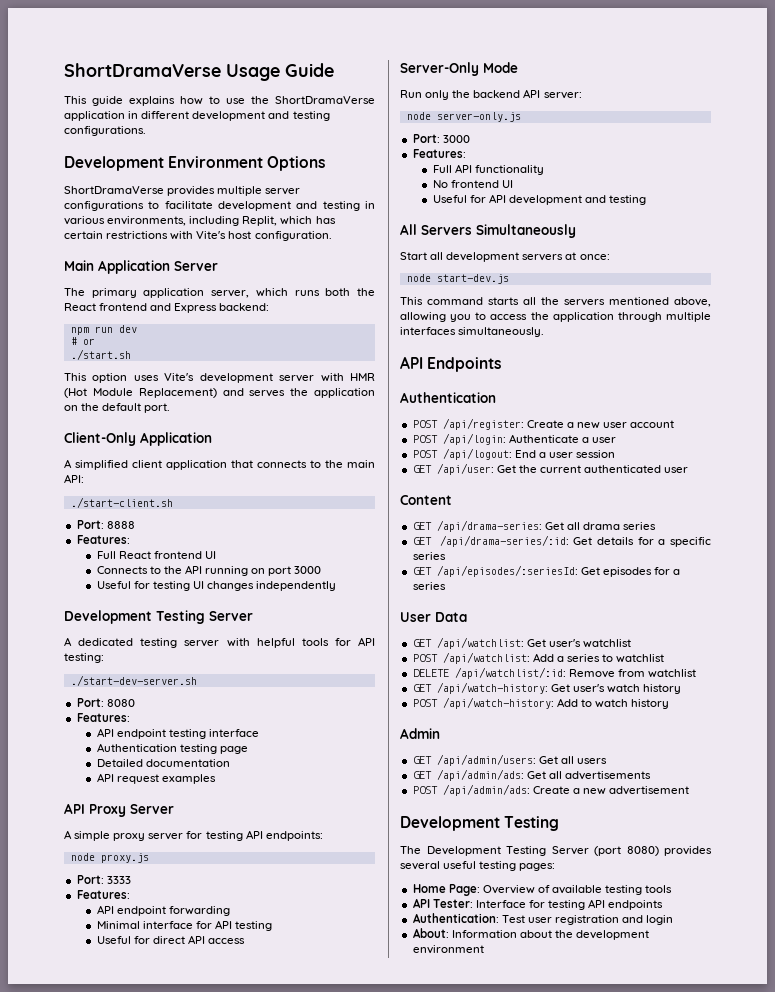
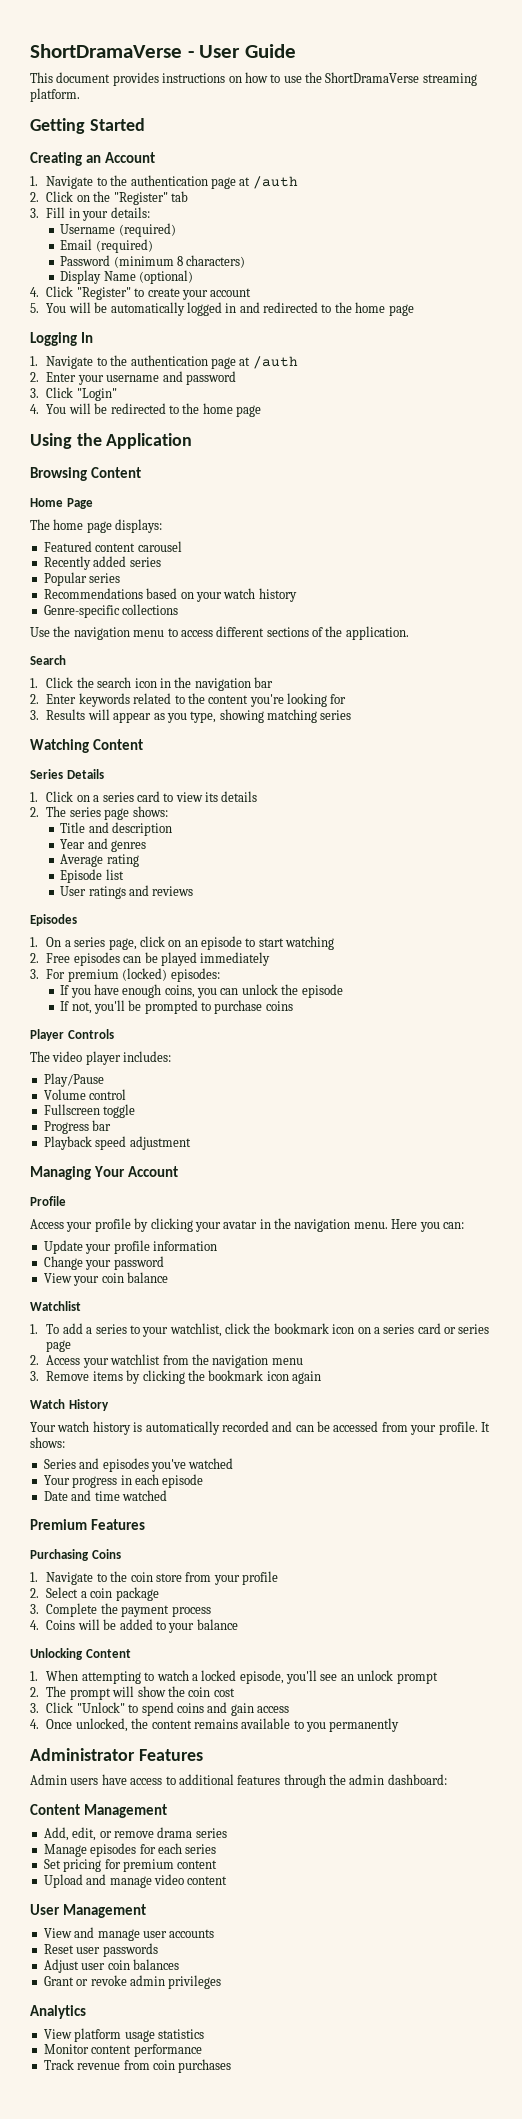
- ShortDramaVerse Usage Guide
+ ShortDramaVerse - User Guide
- This guide explains how to use the ShortDramaVerse application in different development and testing configurations.
- Development Environment Options
- ShortDramaVerse provides multiple server configurations to facilitate development and testing in various environments, including Replit, which has certain restrictions with Vite's host configuration.
- Main Application Server
- The primary application server, which runs both the React frontend and Express backend:
- npm run dev
- # or
- ./start.sh
- This option uses Vite's development server with HMR (Hot Module Replacement) and serves the application on the default port.
- Client-Only Application
- A simplified client application that connects to the main API:
- ./start-client.sh
- Port: 8888
- Features:
- Full React frontend UI
- Connects to the API running on port 3000
- Useful for testing UI changes independently
- Development Testing Server
- A dedicated testing server with helpful tools for API testing:
- ./start-dev-server.sh
- Port: 8080
- Features:
- API endpoint testing interface
- Authentication testing page
- Detailed documentation
- API request examples
- API Proxy Server
- A simple proxy server for testing API endpoints:
- node proxy.js
- Port: 3333
- Features:
- API endpoint forwarding
- Minimal interface for API testing
- Useful for direct API access
- Server-Only Mode
- Run only the backend API server:
- node server-only.js
- Port: 3000
- Features:
- Full API functionality
- No frontend UI
- Useful for API development and testing
- All Servers Simultaneously
- Start all development servers at once:
- node start-dev.js
- This command starts all the servers mentioned above, allowing you to access the application through multiple interfaces simultaneously.
- API Endpoints
- Authentication
- POST /api/register: Create a new user account
- POST /api/login: Authenticate a user
- POST /api/logout: End a user session
- GET /api/user: Get the current authenticated user
- Content
- GET /api/drama-series: Get all drama series
- GET /api/drama-series/:id: Get details for a specific series
- GET /api/episodes/:seriesId: Get episodes for a series
- User Data
- GET /api/watchlist: Get user's watchlist
- POST /api/watchlist: Add a series to watchlist
- DELETE /api/watchlist/:id: Remove from watchlist
- GET /api/watch-history: Get user's watch history
- POST /api/watch-history: Add to watch history
- Admin
- GET /api/admin/users: Get all users
- GET /api/admin/ads: Get all advertisements
- POST /api/admin/ads: Create a new advertisement
- Development Testing
- The Development Testing Server (port 8080) provides several useful testing pages:
- Home Page: Overview of available testing tools
- API Tester: Interface for testing API endpoints
- Authentication: Test user registration and login
- About: Information about the development environment
+ This document provides instructions on how to use the ShortDramaVerse streaming platform.
+ Getting Started
+ Creating an Account
+ 1. Navigate to the authentication page at /auth
+ 2. Click on the "Register" tab
+ 3. Fill in your details:
+ Username (required)
+ Email (required)
+ Password (minimum 8 characters)
+ Display Name (optional)
+ 4. Click "Register" to create your account
+ 5. You will be automatically logged in and redirected to the home page
+ Logging In
+ 1. Navigate to the authentication page at /auth
+ 2. Enter your username and password
+ 3. Click "Login"
+ 4. You will be redirected to the home page
+ Using the Application
+ Browsing Content
+ Home Page
+ The home page displays:
+ Featured content carousel
+ Recently added series
+ Popular series
+ Recommendations based on your watch history
+ Genre-specific collections
+ Use the navigation menu to access different sections of the application.
+ Search
+ 1. Click the search icon in the navigation bar
+ 2. Enter keywords related to the content you're looking for
+ 3. Results will appear as you type, showing matching series
+ Watching Content
+ Series Details
+ 1. Click on a series card to view its details
+ 2. The series page shows:
+ Title and description
+ Year and genres
+ Average rating
+ Episode list
+ User ratings and reviews
+ Episodes
+ 1. On a series page, click on an episode to start watching
+ 2. Free episodes can be played immediately
+ 3. For premium (locked) episodes:
+ If you have enough coins, you can unlock the episode
+ If not, you'll be prompted to purchase coins
+ Player Controls
+ The video player includes:
+ Play/Pause
+ Volume control
+ Fullscreen toggle
+ Progress bar
+ Playback speed adjustment
+ Managing Your Account
+ Profile
+ Access your profile by clicking your avatar in the navigation menu. Here you can:
+ Update your profile information
+ Change your password
+ View your coin balance
+ Watchlist
+ 1. To add a series to your watchlist, click the bookmark icon on a series card or series page
+ 2. Access your watchlist from the navigation menu
+ 3. Remove items by clicking the bookmark icon again
+ Watch History
+ Your watch history is automatically recorded and can be accessed from your profile. It shows:
+ Series and episodes you've watched
+ Your progress in each episode
+ Date and time watched
+ Premium Features
+ Purchasing Coins
+ 1. Navigate to the coin store from your profile
+ 2. Select a coin package
+ 3. Complete the payment process
+ 4. Coins will be added to your balance
+ Unlocking Content
+ 1. When attempting to watch a locked episode, you'll see an unlock prompt
+ 2. The prompt will show the coin cost
+ 3. Click "Unlock" to spend coins and gain access
+ 4. Once unlocked, the content remains available to you permanently
+ Administrator Features
+ Admin users have access to additional features through the admin dashboard:
+ Content Management
+ Add, edit, or remove drama series
+ Manage episodes for each series
+ Set pricing for premium content
+ Upload and manage video content
+ User Management
+ View and manage user accounts
+ Reset user passwords
+ Adjust user coin balances
+ Grant or revoke admin privileges
+ Analytics
+ View platform usage statistics
+ Monitor content performance
+ Track revenue from coin purchases

